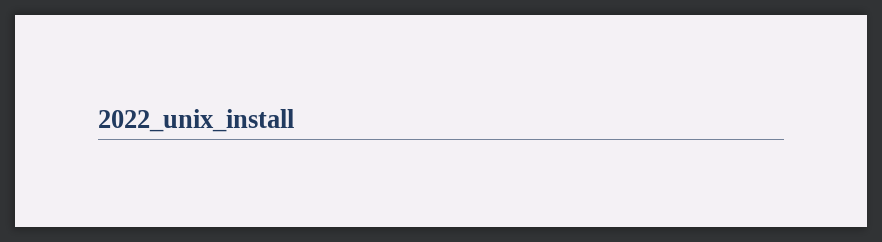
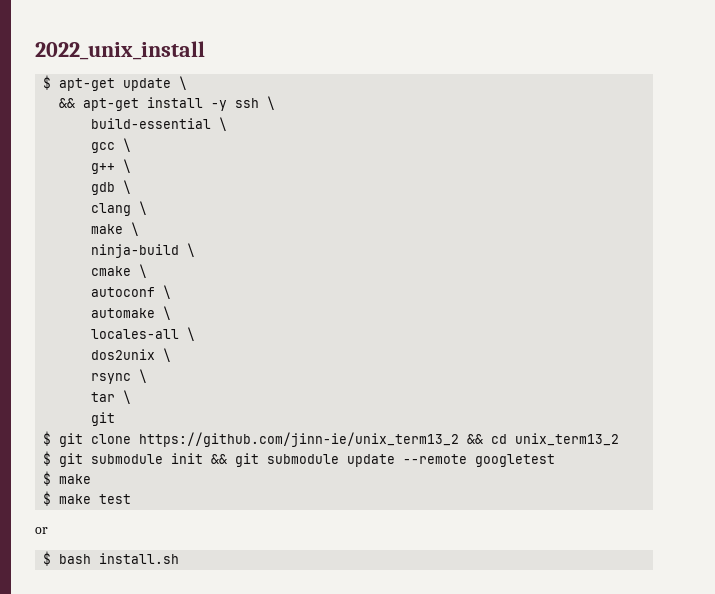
+ $ apt-get update \
+ && apt-get install -y ssh \
+ build-essential \
+ gcc \
+ g++ \
+ gdb \
+ clang \
+ make \
+ ninja-build \
+ cmake \
+ autoconf \
+ automake \
+ locales-all \
+ dos2unix \
+ rsync \
+ tar \
+ git
+ $ git clone https://github.com/jinn-ie/unix_term13_2 && cd unix_term13_2
+ $ git submodule init && git submodule update --remote googletest
+ $ make
+ $ make test
+ or
+ $ bash install.sh

